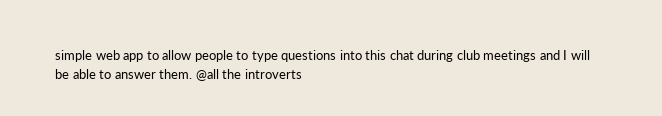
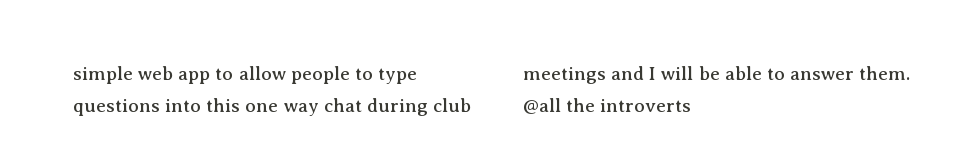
- simple web app to allow people to type questions into this chat during club meetings and I will be able to answer them.
+ simple web app to allow people to type questions into this one way chat during club meetings and I will be able to answer them.

